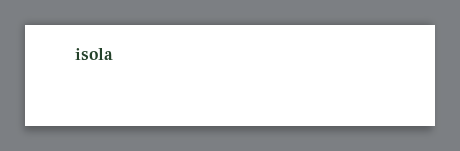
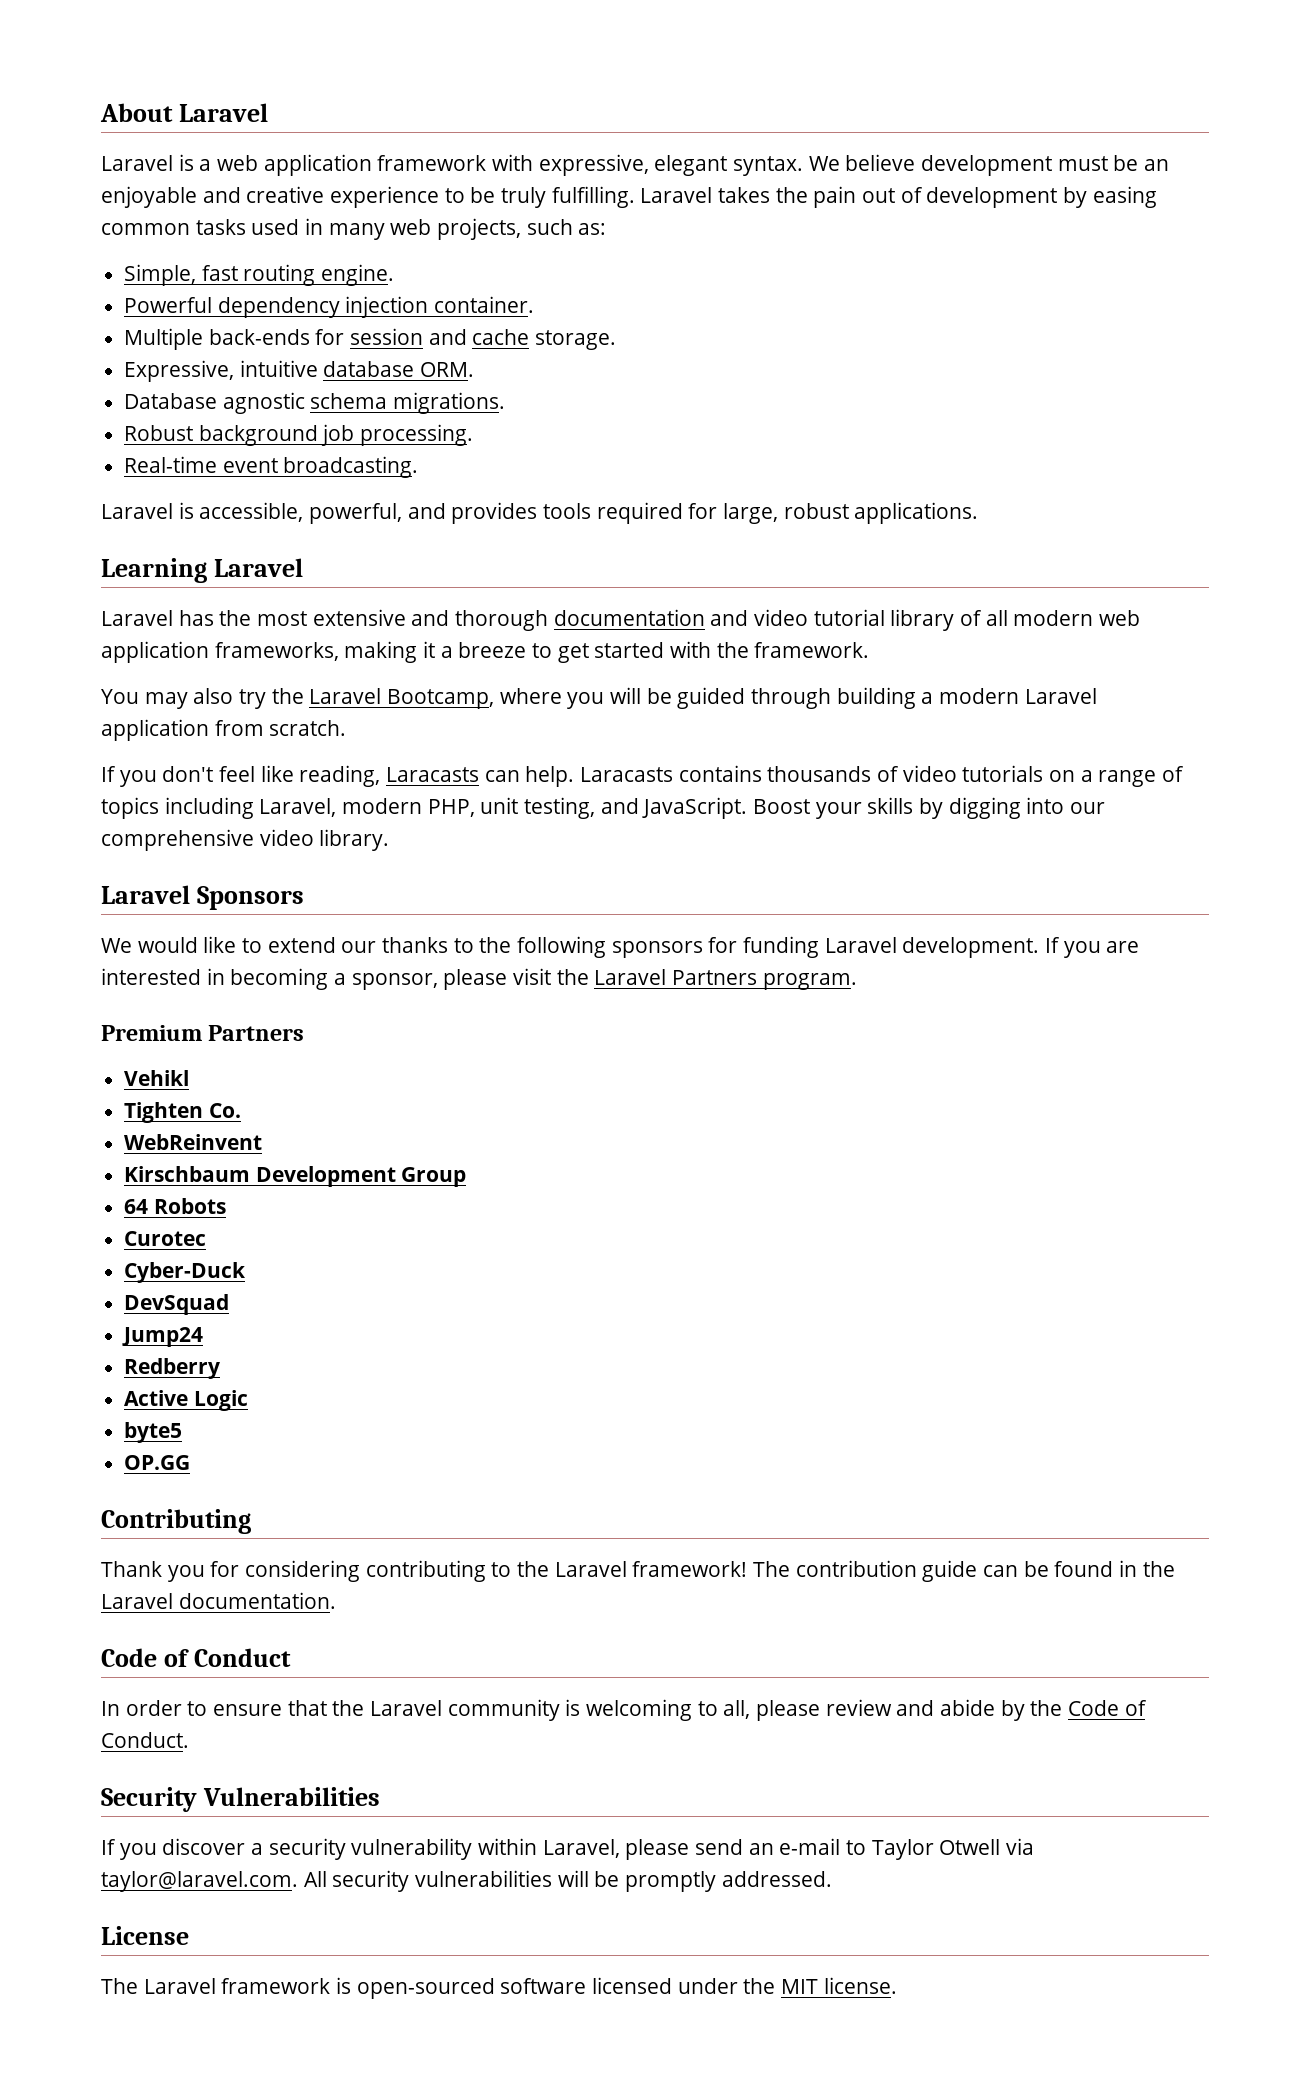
- isola
+ About Laravel
+ Laravel is a web application framework with expressive, elegant syntax. We believe development must be an enjoyable and creative experience to be truly fulfilling. Laravel takes the pain out of development by easing common tasks used in many web projects, such as:
+ Simple, fast routing engine.
+ Powerful dependency injection container.
+ Multiple back-ends for session and cache storage.
+ Expressive, intuitive database ORM.
+ Database agnostic schema migrations.
+ Robust background job processing.
+ Real-time event broadcasting.
+ Laravel is accessible, powerful, and provides tools required for large, robust applications.
+ Learning Laravel
+ Laravel has the most extensive and thorough documentation and video tutorial library of all modern web application frameworks, making it a breeze to get started with the framework.
+ You may also try the Laravel Bootcamp, where you will be guided through building a modern Laravel application from scratch.
+ If you don't feel like reading, Laracasts can help. Laracasts contains thousands of video tutorials on a range of topics including Laravel, modern PHP, unit testing, and JavaScript. Boost your skills by digging into our comprehensive video library.
+ Laravel Sponsors
+ We would like to extend our thanks to the following sponsors for funding Laravel development. If you are interested in becoming a sponsor, please visit the Laravel Partners program.
+ Premium Partners
+ Vehikl
+ Tighten Co.
+ WebReinvent
+ Kirschbaum Development Group
+ 64 Robots
+ Curotec
+ Cyber-Duck
+ DevSquad
+ Jump24
+ Redberry
+ Active Logic
+ byte5
+ OP.GG
+ Contributing
+ Thank you for considering contributing to the Laravel framework! The contribution guide can be found in the Laravel documentation.
+ Code of Conduct
+ In order to ensure that the Laravel community is welcoming to all, please review and abide by the Code of Conduct.
+ Security Vulnerabilities
+ If you discover a security vulnerability within Laravel, please send an e-mail to Taylor Otwell via taylor@laravel.com. All security vulnerabilities will be promptly addressed.
+ License
+ The Laravel framework is open-sourced software licensed under the MIT license.

